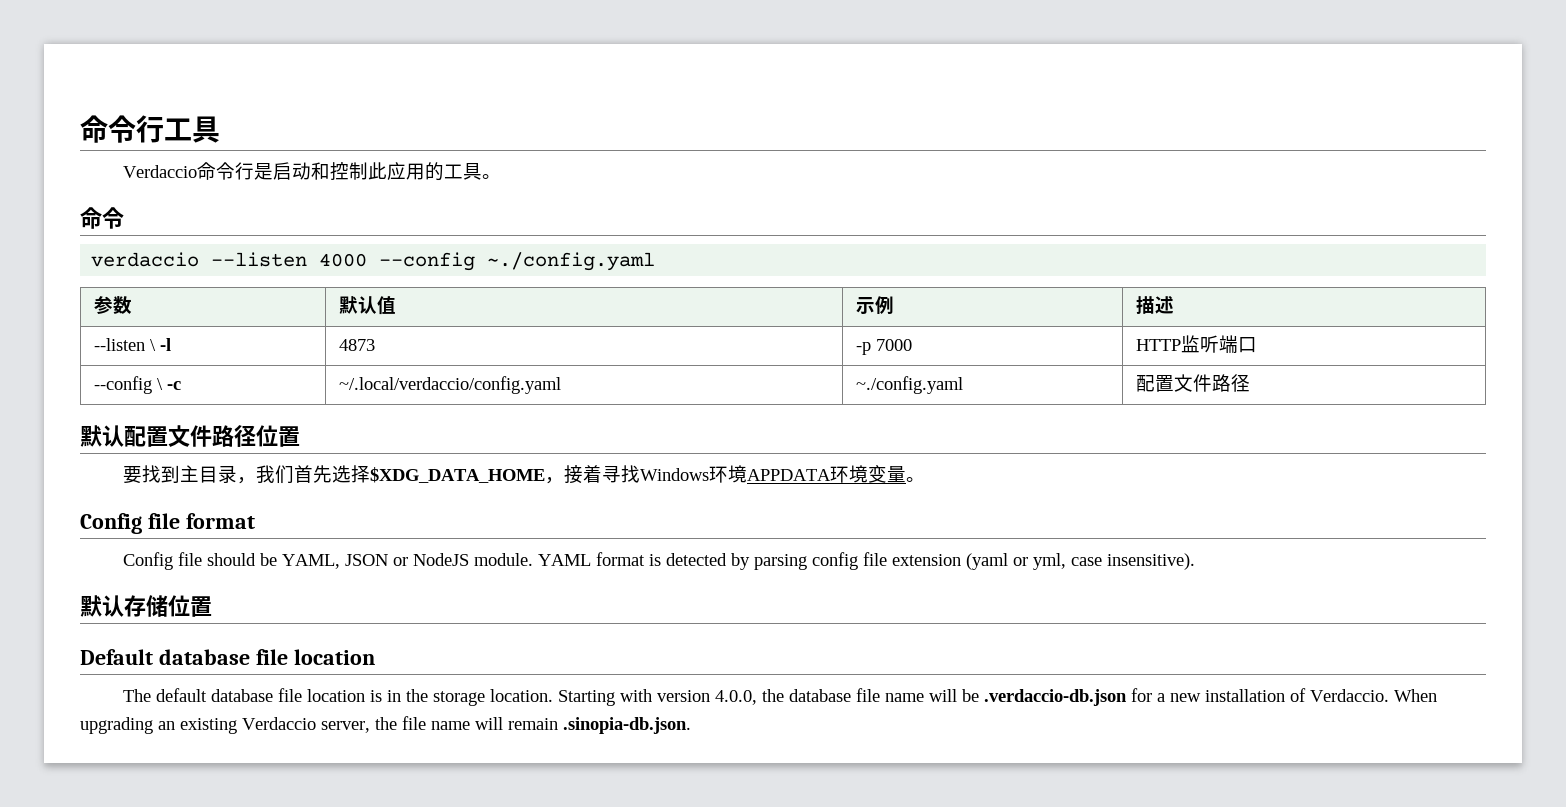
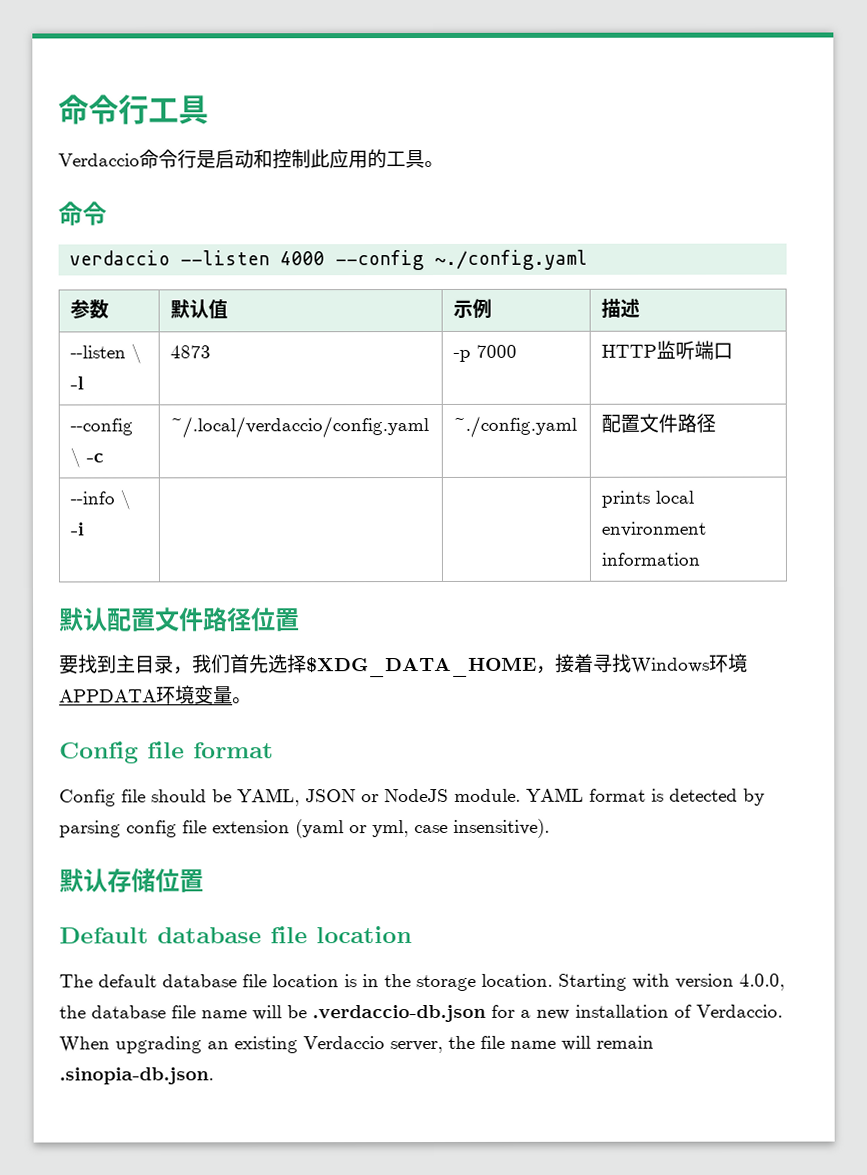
+ --info \ -i | | | prints local environment information

